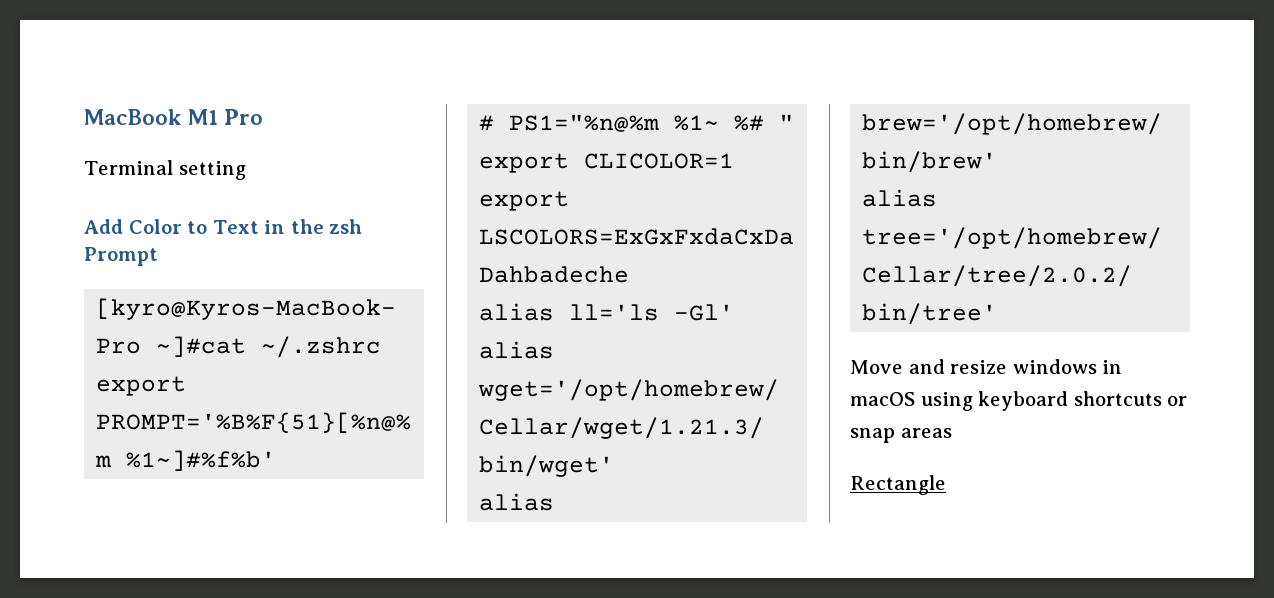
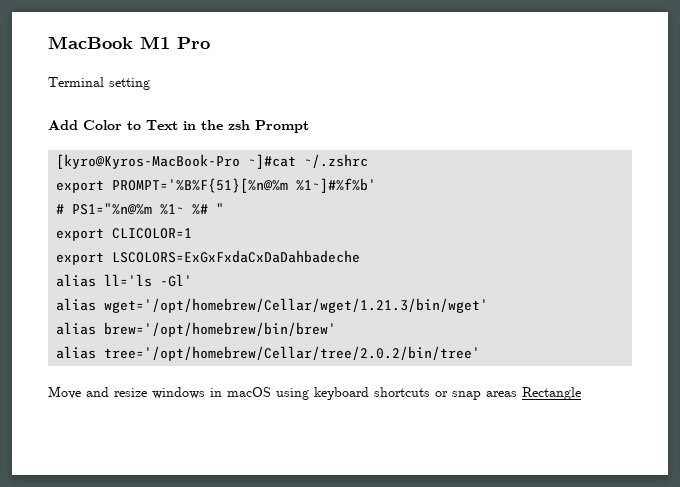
- Move and resize windows in macOS using keyboard shortcuts or snap areas
- Rectangle
+ Move and resize windows in macOS using keyboard shortcuts or snap areas Rectangle

